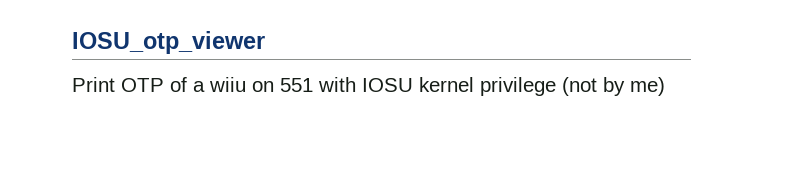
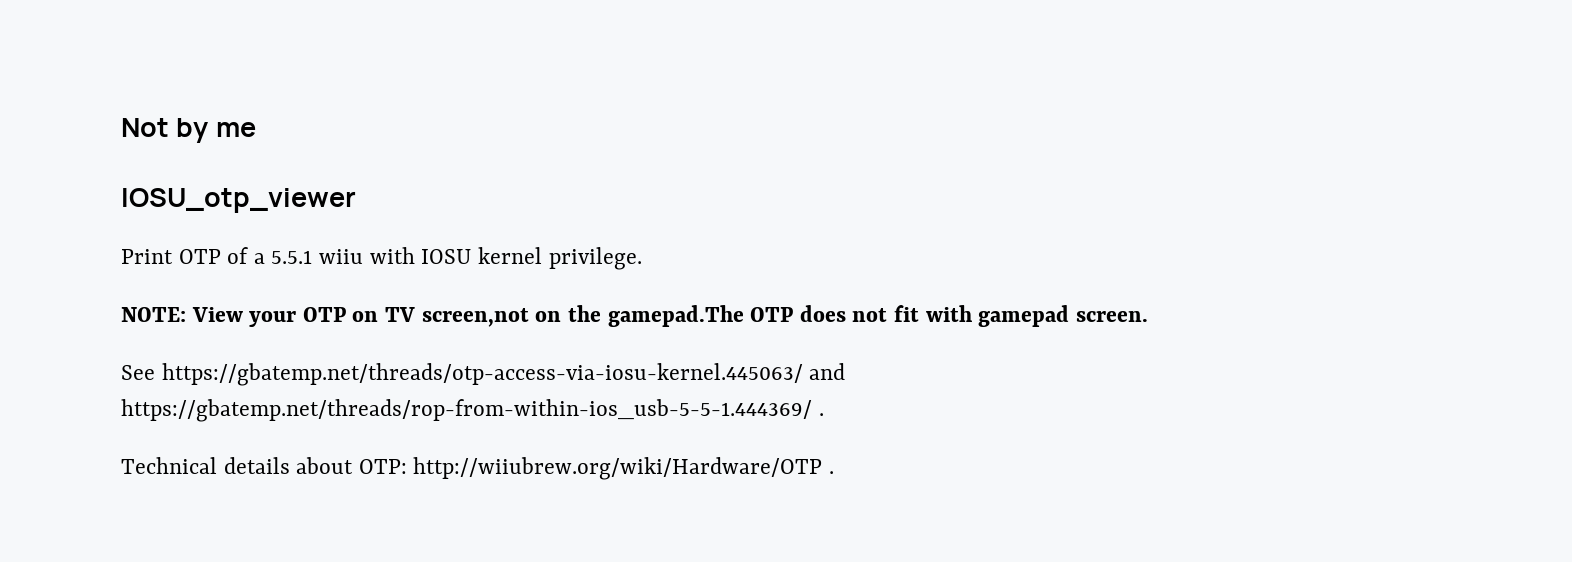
+ Not by me
- Print OTP of a wiiu on 551 with IOSU kernel privilege (not by me)
+ Print OTP of a 5.5.1 wiiu with IOSU kernel privilege.
+ NOTE: View your OTP on TV screen,not on the gamepad.The OTP does not fit with gamepad screen.
+ See https://gbatemp.net/threads/otp-access-via-iosu-kernel.445063/ and https://gbatemp.net/threads/rop-from-within-ios_usb-5-5-1.444369/ .
+ Technical details about OTP: http://wiiubrew.org/wiki/Hardware/OTP .

